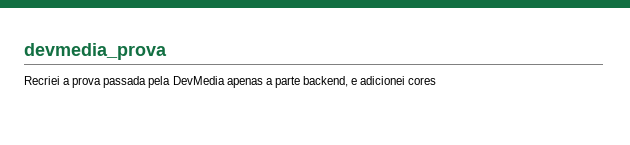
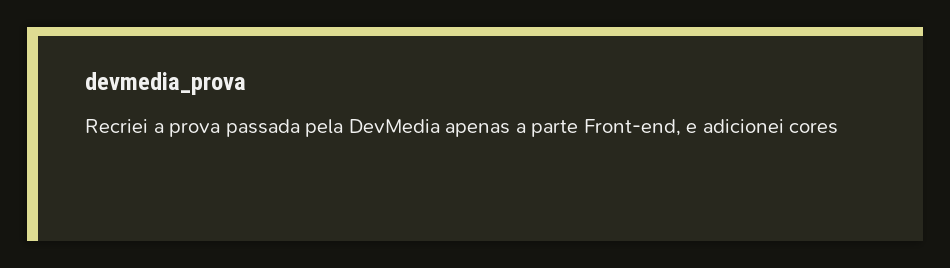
- Recriei a prova passada pela DevMedia apenas a parte backend, e adicionei cores
+ Recriei a prova passada pela DevMedia apenas a parte Front-end, e adicionei cores

